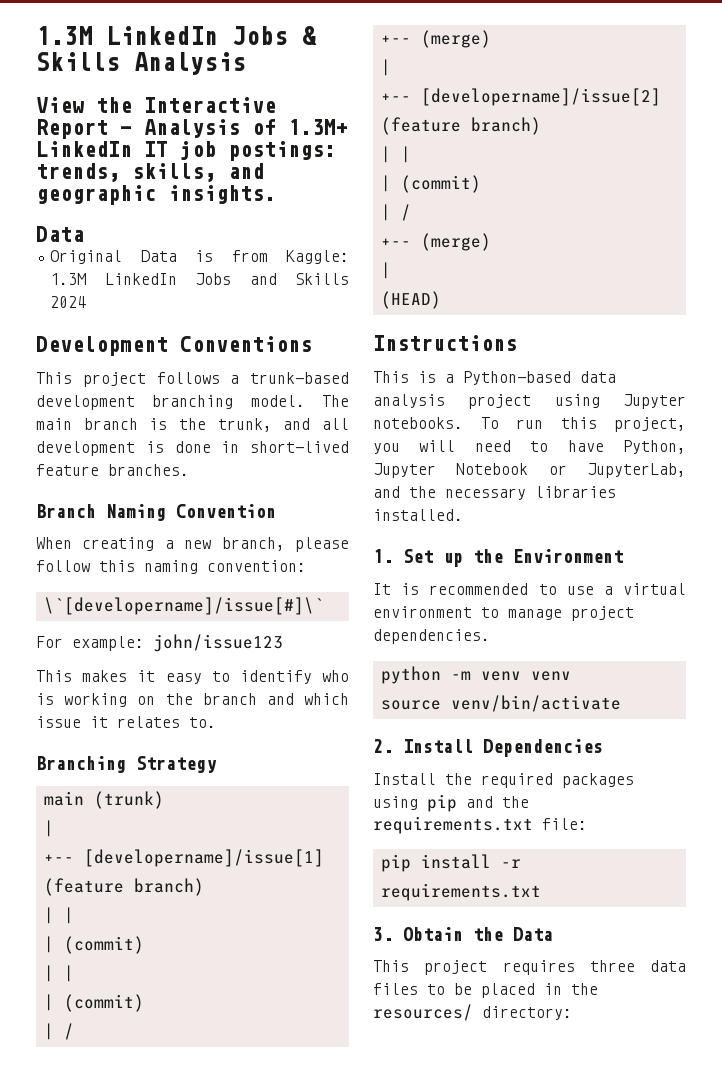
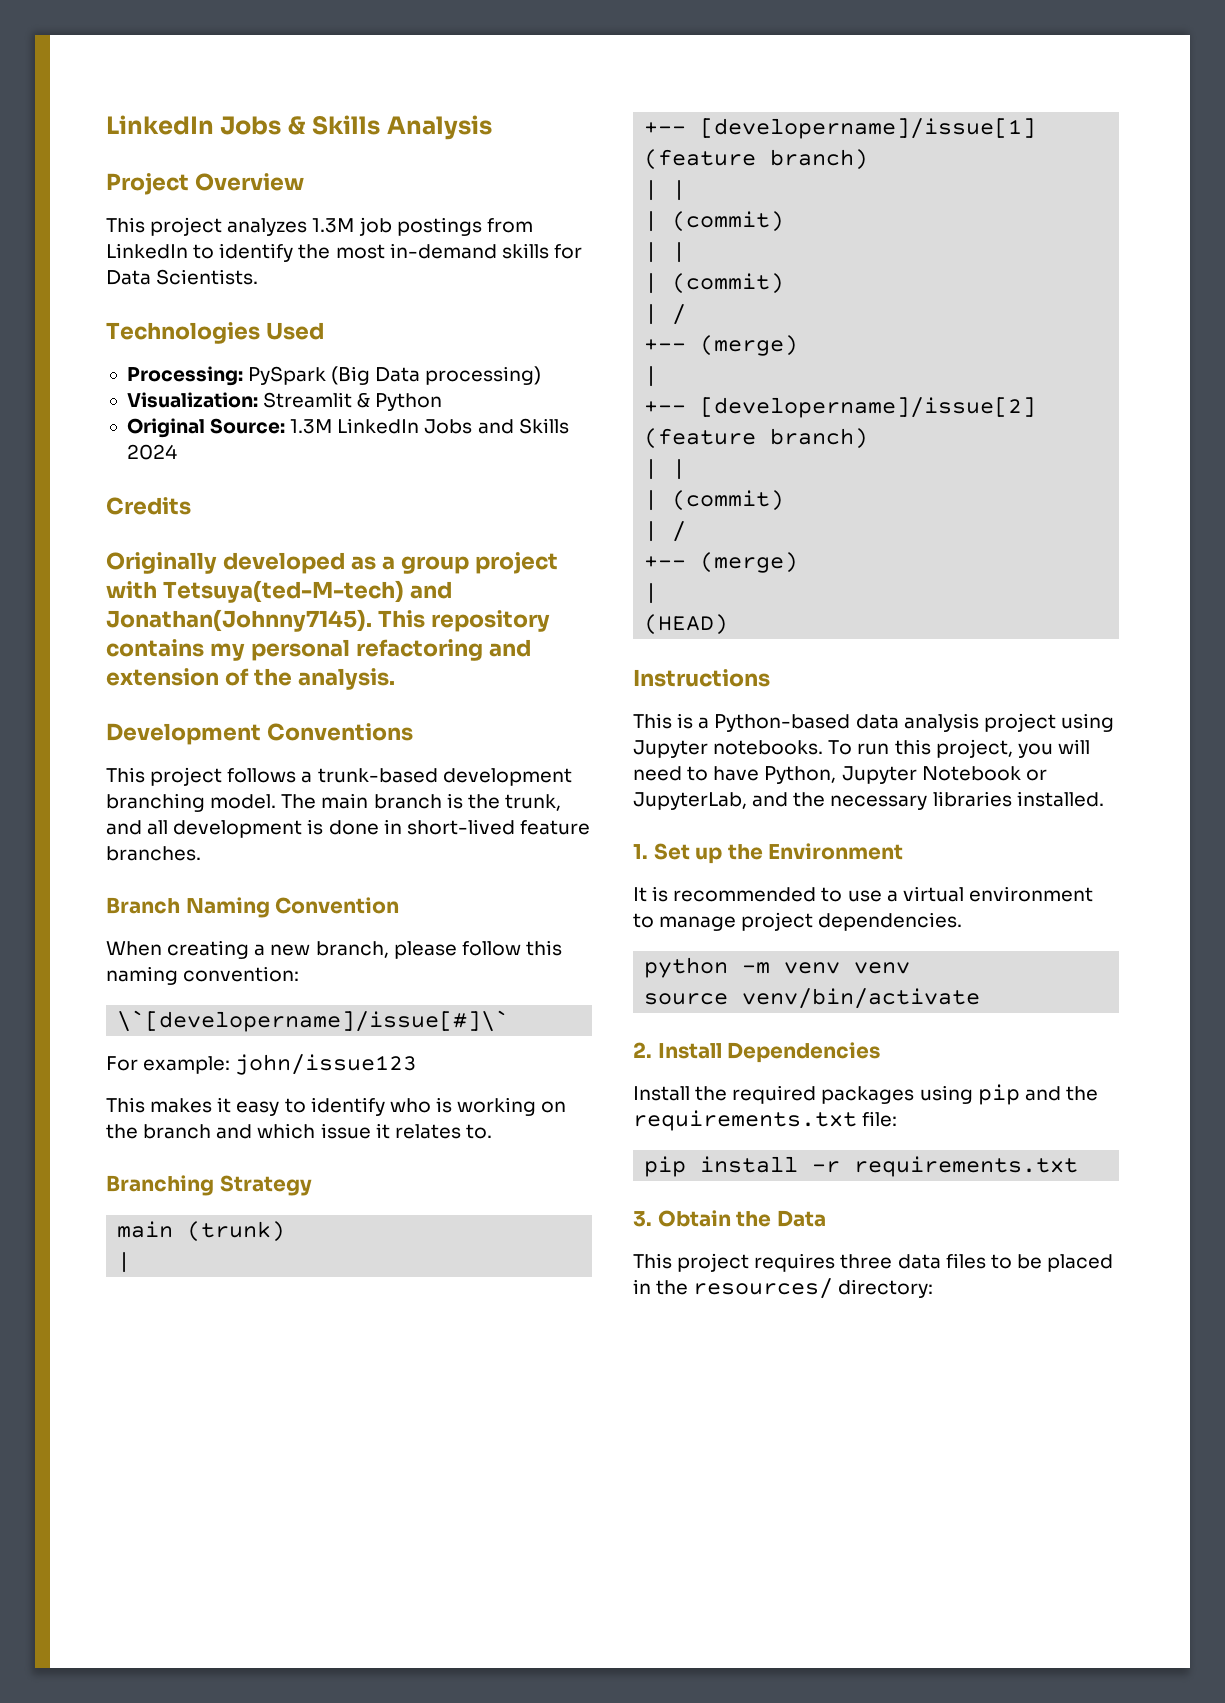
- 1.3M LinkedIn Jobs & Skills Analysis
+ LinkedIn Jobs & Skills Analysis
- View the Interactive Report — Analysis of 1.3M+ LinkedIn IT job postings: trends, skills, and geographic insights.
- Data
- Original Data is from Kaggle: 1.3M LinkedIn Jobs and Skills 2024
+ Project Overview
+ This project analyzes 1.3M job postings from LinkedIn to identify the most in-demand skills for Data Scientists.
+ Technologies Used
+ Processing: PySpark (Big Data processing)
+ Visualization: Streamlit & Python
+ Original Source: 1.3M LinkedIn Jobs and Skills 2024
+ Credits
+ Originally developed as a group project with Tetsuya(ted-M-tech) and Jonathan(Johnny7145). This repository contains my personal refactoring and extension of the analysis.

